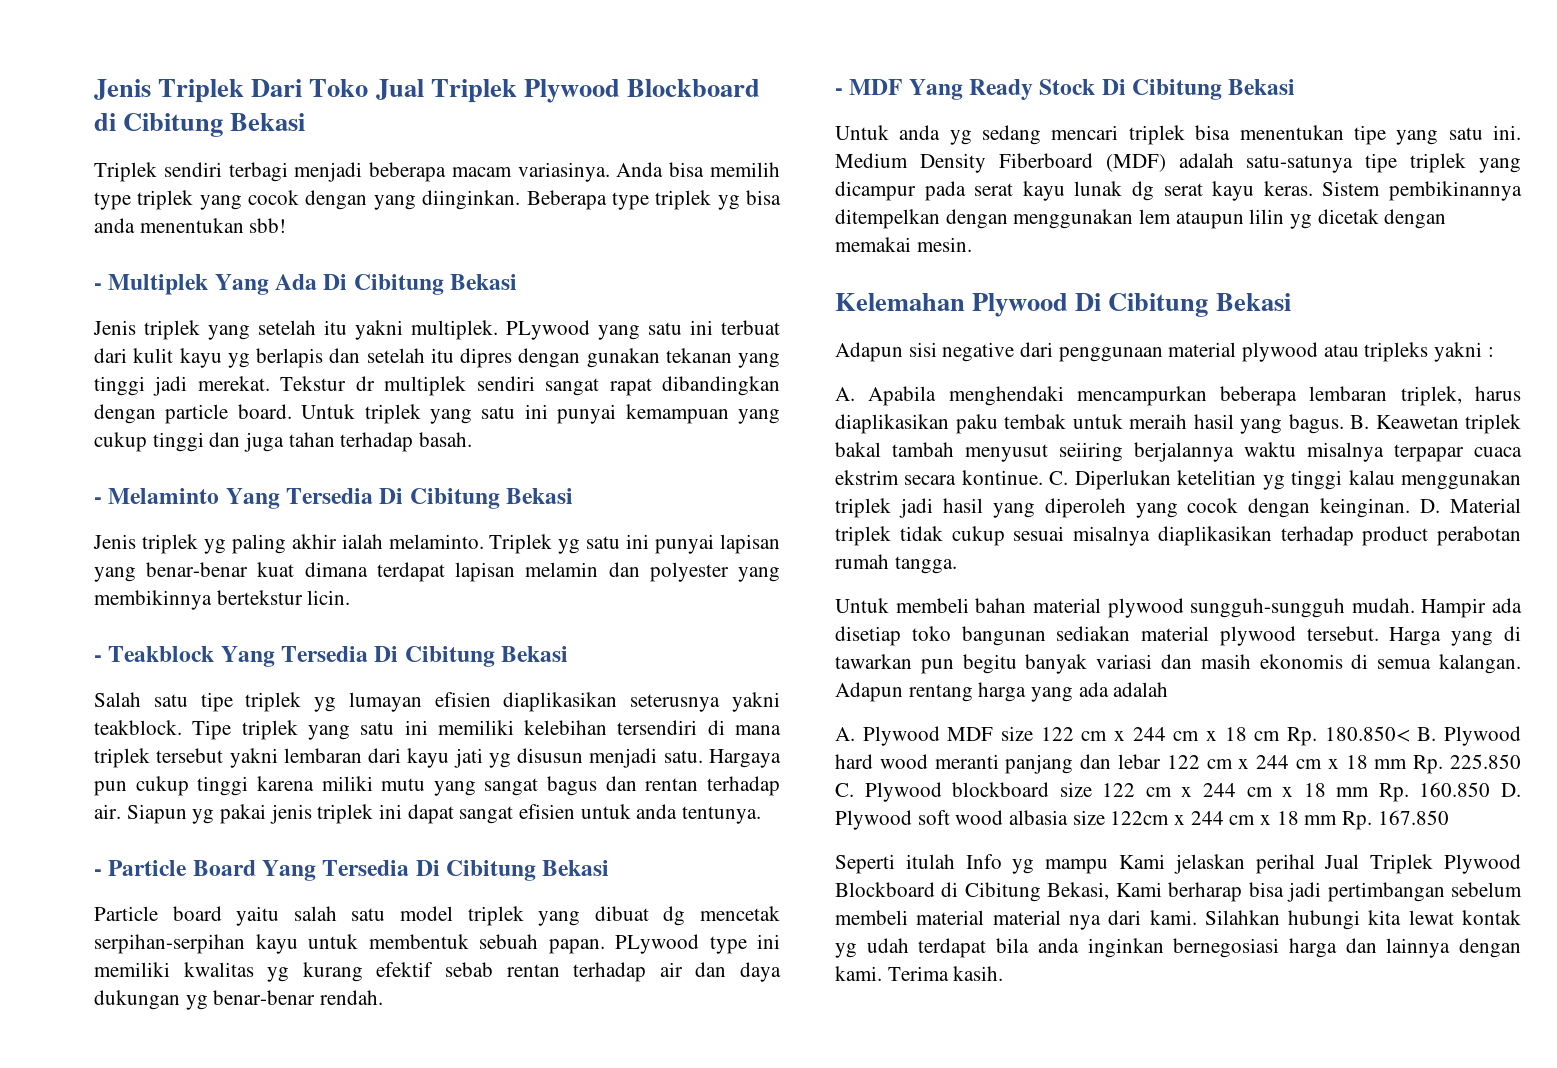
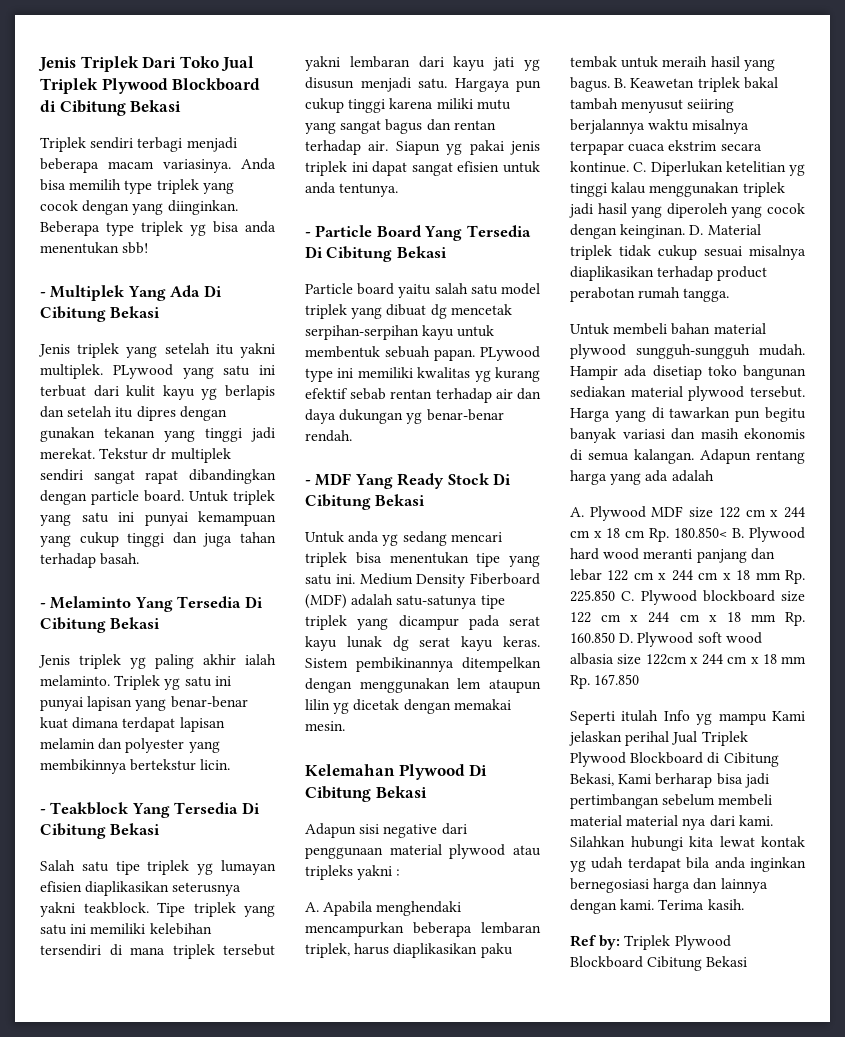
+ Ref by: Triplek Plywood Blockboard Cibitung Bekasi

